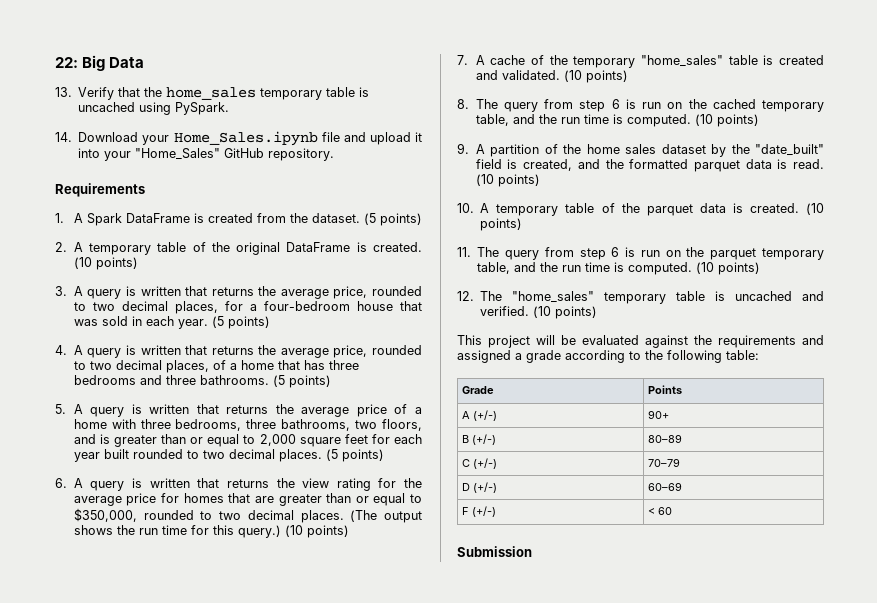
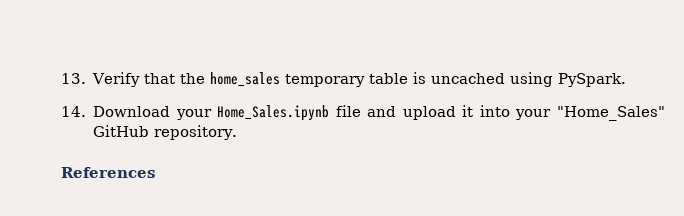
- 22: Big Data
- Requirements
- 1. A Spark DataFrame is created from the dataset. (5 points)
- 2. A temporary table of the original DataFrame is created. (10 points)
- 3. A query is written that returns the average price, rounded to two decimal places, for a four-bedroom house that was sold in each year. (5 points)
- 4. A query is written that returns the average price, rounded to two decimal places, of a home that has three bedrooms and three bathrooms. (5 points)
- 5. A query is written that returns the average price of a home with three bedrooms, three bathrooms, two floors, and is greater than or equal to 2,000 square feet for each year built rounded to two decimal places. (5 points)
- 6. A query is written that returns the view rating for the average price for homes that are greater than or equal to $350,000, rounded to two decimal places. (The output shows the run time for this query.) (10 points)
- 7. A cache of the temporary "home_sales" table is created and validated. (10 points)
- 8. The query from step 6 is run on the cached temporary table, and the run time is computed. (10 points)
- 9. A partition of the home sales dataset by the "date_built" field is created, and the formatted parquet data is read. (10 points)
- 10. A temporary table of the parquet data is created. (10 points)
- 11. The query from step 6 is run on the parquet temporary table, and the run time is computed. (10 points)
- 12. The "home_sales" temporary table is uncached and verified. (10 points)
- This project will be evaluated against the requirements and assigned a grade according to the following table:
- Grade | Points
- A (+/-) | 90+
- B (+/-) | 80–89
- C (+/-) | 70–79
- D (+/-) | 60–69
- F (+/-) | < 60
- Submission
+ References

